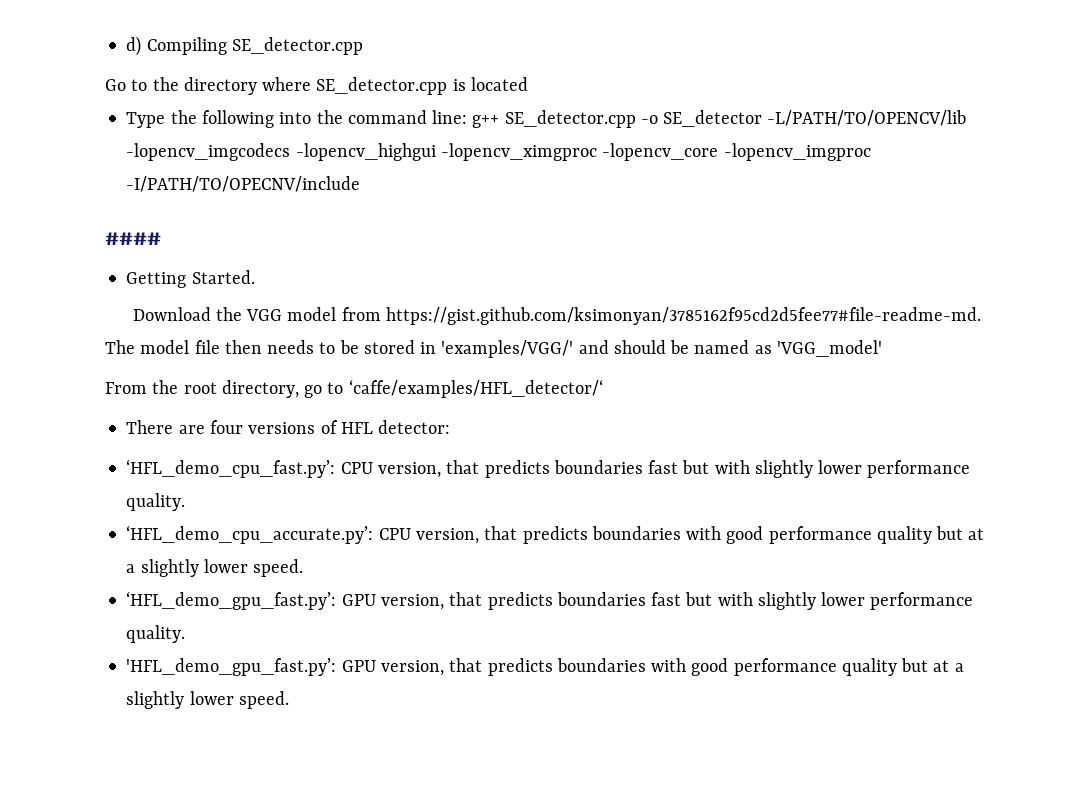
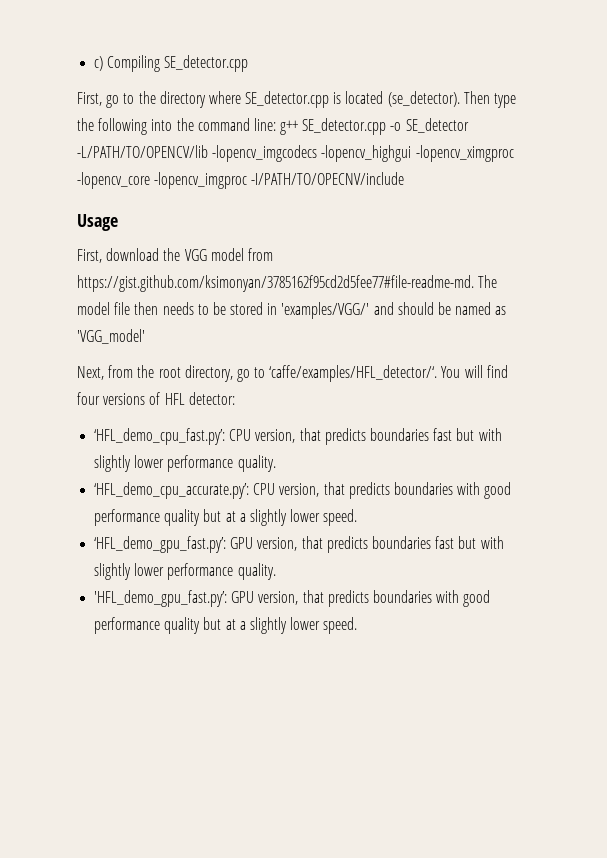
- d) Compiling SE_detector.cpp
+ c) Compiling SE_detector.cpp
- Go to the directory where SE_detector.cpp is located
- Type the following into the command line: g++ SE_detector.cpp -o SE_detector -L/PATH/TO/OPENCV/lib -lopencv_imgcodecs -lopencv_highgui -lopencv_ximgproc -lopencv_core -lopencv_imgproc -I/PATH/TO/OPECNV/include
+ First, go to the directory where SE_detector.cpp is located (se_detector). Then type the following into the command line: g++ SE_detector.cpp -o SE_detector -L/PATH/TO/OPENCV/lib -lopencv_imgcodecs -lopencv_highgui -lopencv_ximgproc -lopencv_core -lopencv_imgproc -I/PATH/TO/OPECNV/include
- ####
- Getting Started.
- Download the VGG model from https://gist.github.com/ksimonyan/3785162f95cd2d5fee77#file-readme-md. The model file then needs to be stored in 'examples/VGG/' and should be named as 'VGG_model'
+ Usage
+ First, download the VGG model from https://gist.github.com/ksimonyan/3785162f95cd2d5fee77#file-readme-md. The model file then needs to be stored in 'examples/VGG/' and should be named as 'VGG_model'
- From the root directory, go to ‘caffe/examples/HFL_detector/‘
- There are four versions of HFL detector:
+ Next, from the root directory, go to ‘caffe/examples/HFL_detector/‘. You will find four versions of HFL detector:

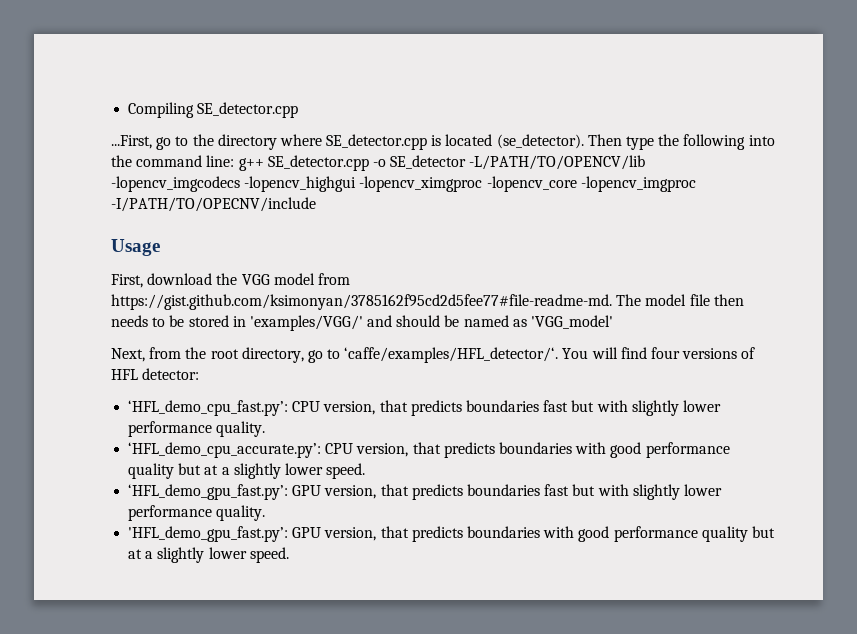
- c) Compiling SE_detector.cpp
+ Compiling SE_detector.cpp
- First, go to the directory where SE_detector.cpp is located (se_detector).
+ ...First, go to the directory where SE_detector.cpp is located (se_detector).

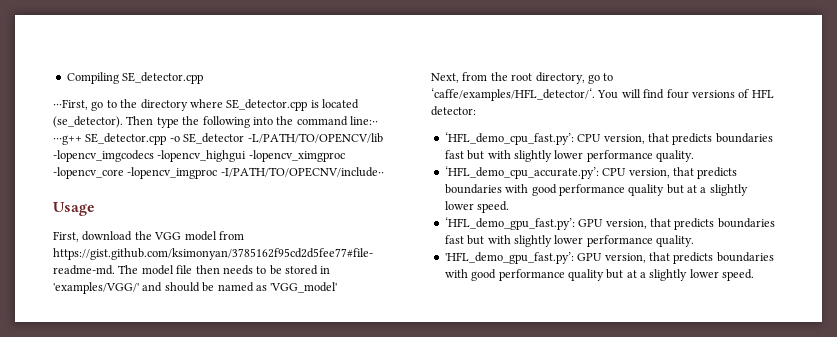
- ...First, go to the directory where SE_detector.cpp is located (se_detector).
+ ⋅⋅⋅First, go to the directory where SE_detector.cpp is located (se_detector).
- Then type the following into the command line: g++ SE_detector.cpp -o SE_detector -L/PATH/TO/OPENCV/lib -lopencv_imgcodecs -lopencv_highgui -lopencv_ximgproc -lopencv_core -lopencv_imgproc -I/PATH/TO/OPECNV/include
+ Then type the following into the command line:⋅⋅ ⋅⋅⋅g++ SE_detector.cpp -o SE_detector -L/PATH/TO/OPENCV/lib -lopencv_imgcodecs -lopencv_highgui -lopencv_ximgproc -lopencv_core -lopencv_imgproc -I/PATH/TO/OPECNV/include⋅⋅

